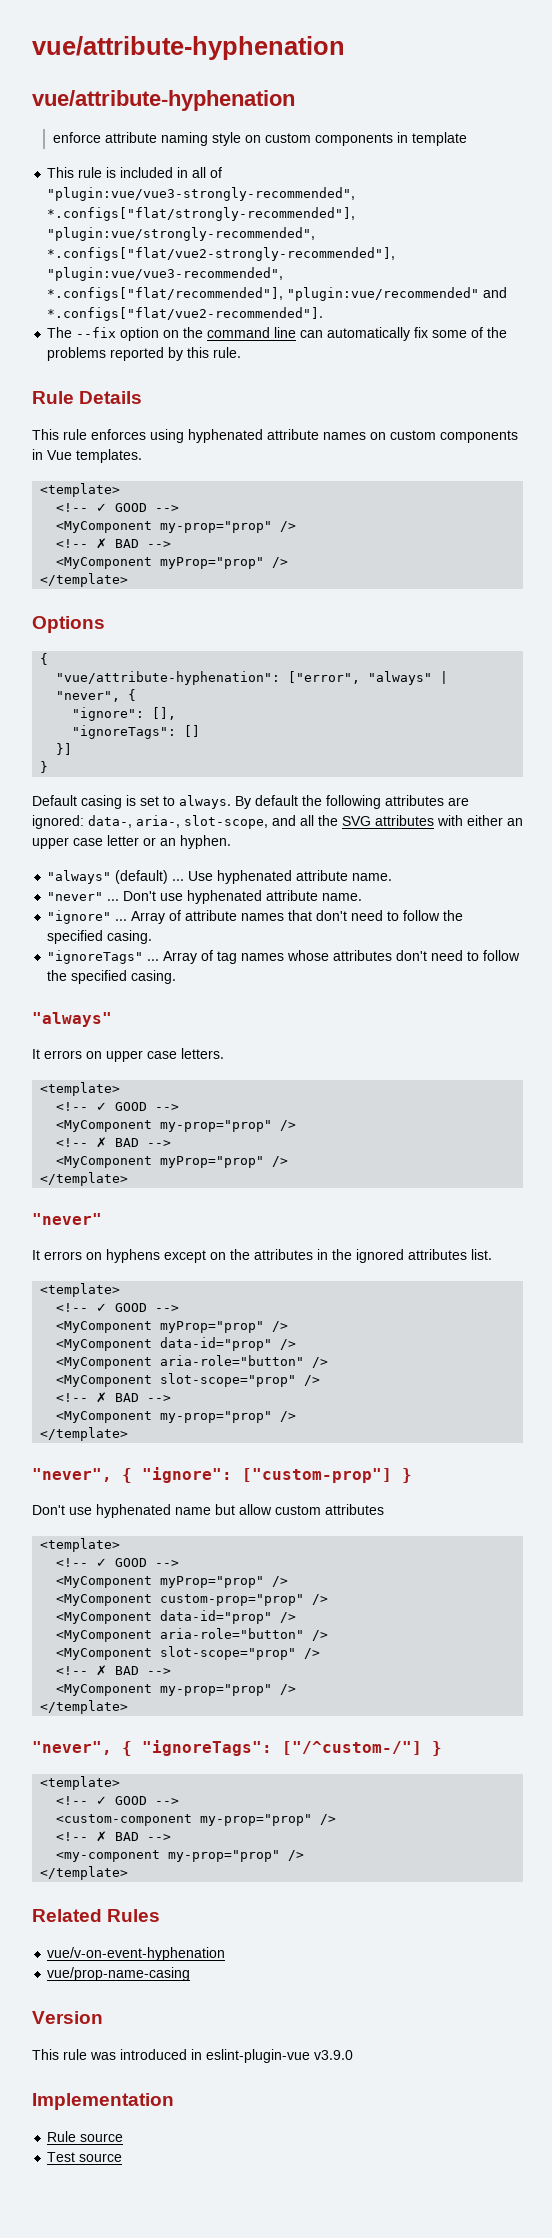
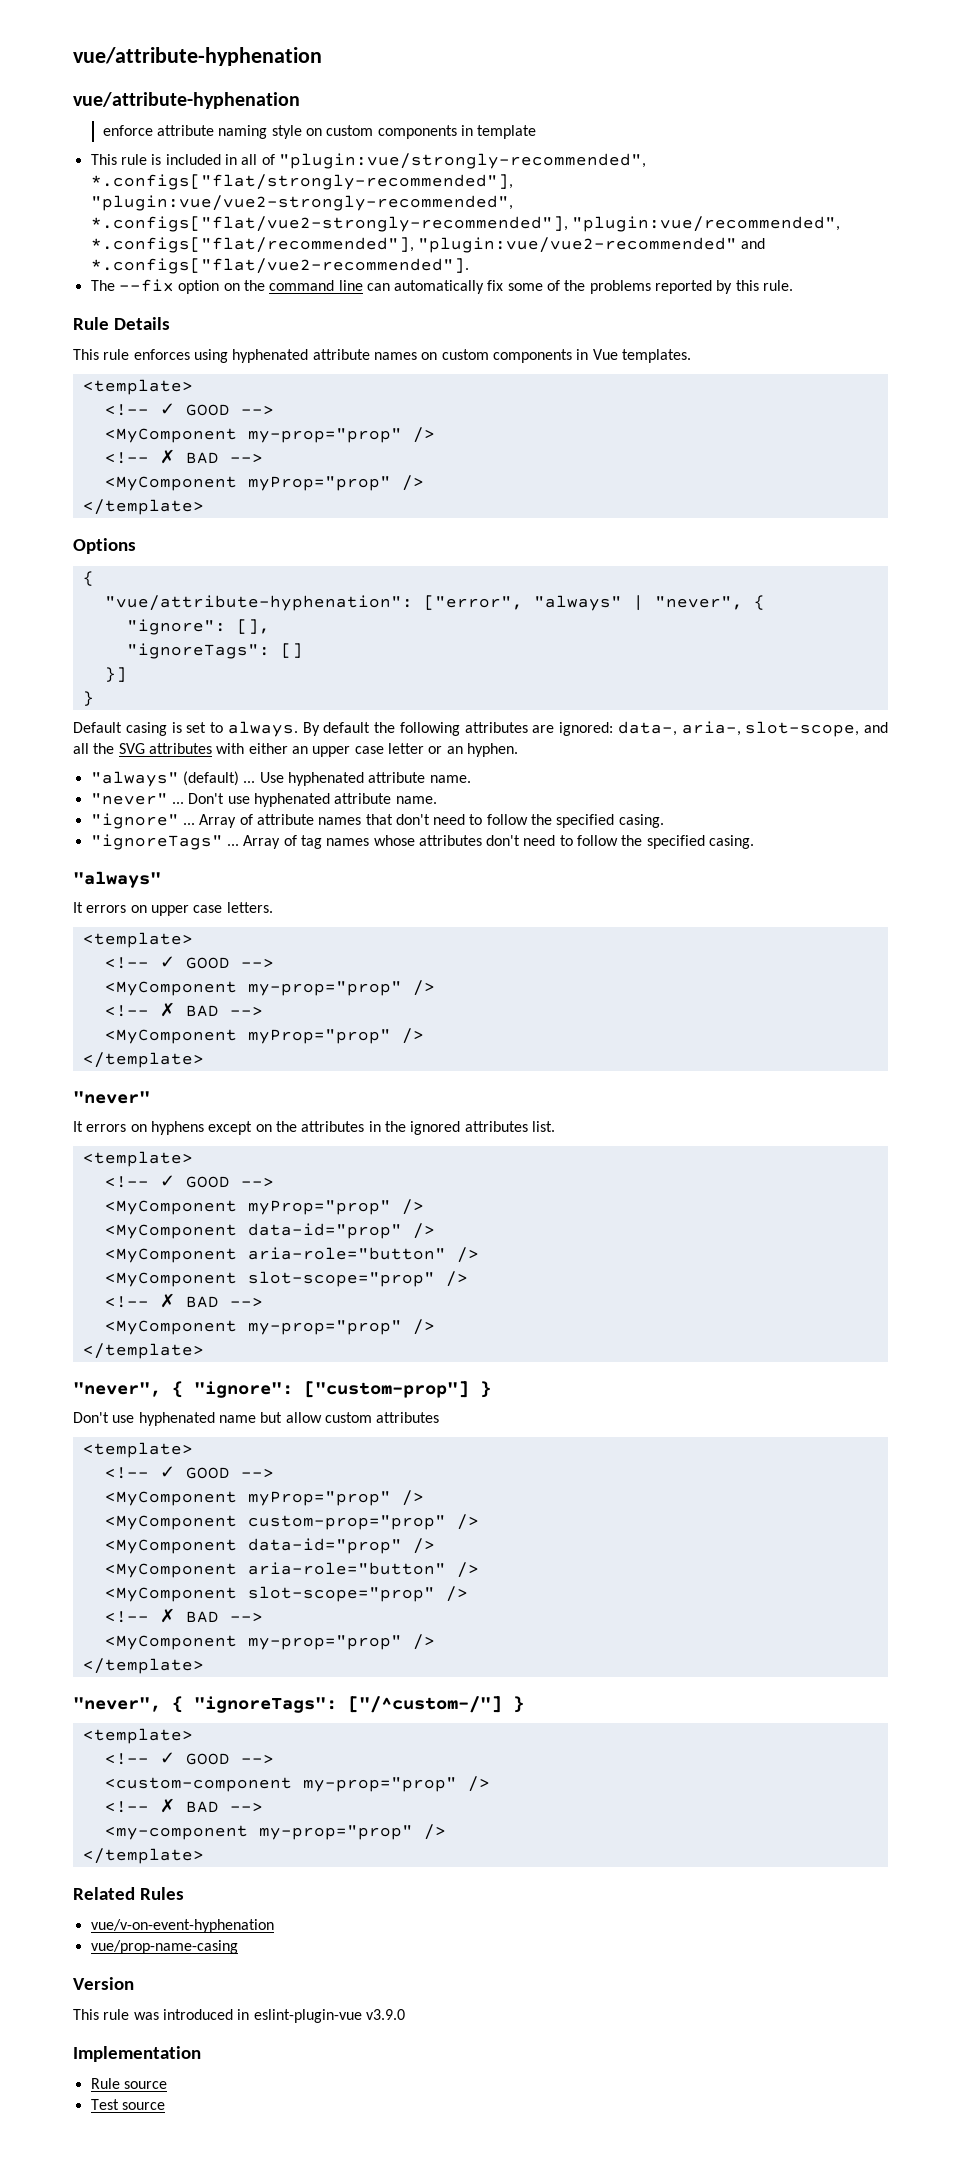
- This rule is included in all of "plugin:vue/vue3-strongly-recommended", *.configs["flat/strongly-recommended"], "plugin:vue/strongly-recommended", *.configs["flat/vue2-strongly-recommended"], "plugin:vue/vue3-recommended", *.configs["flat/recommended"], "plugin:vue/recommended" and *.configs["flat/vue2-recommended"].
+ This rule is included in all of "plugin:vue/strongly-recommended", *.configs["flat/strongly-recommended"], "plugin:vue/vue2-strongly-recommended", *.configs["flat/vue2-strongly-recommended"], "plugin:vue/recommended", *.configs["flat/recommended"], "plugin:vue/vue2-recommended" and *.configs["flat/vue2-recommended"].

